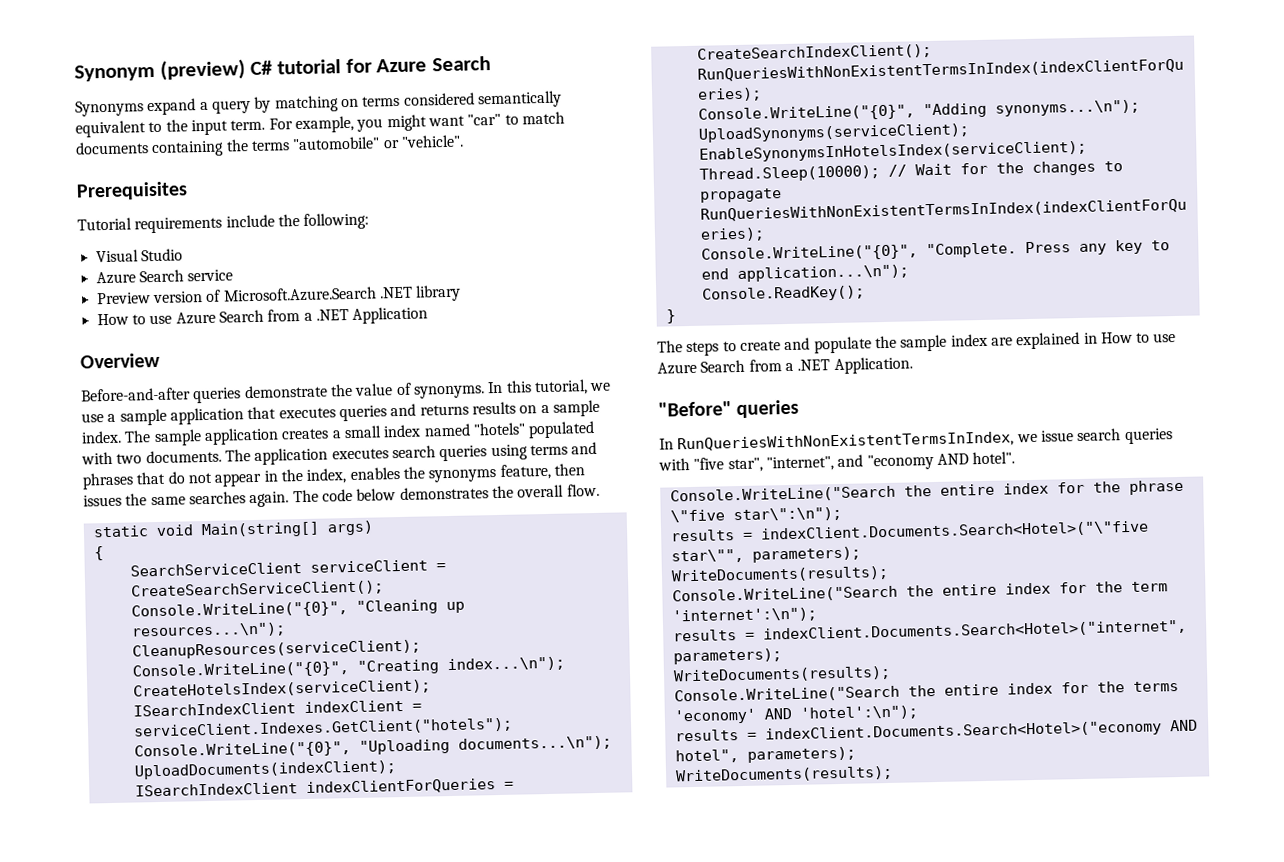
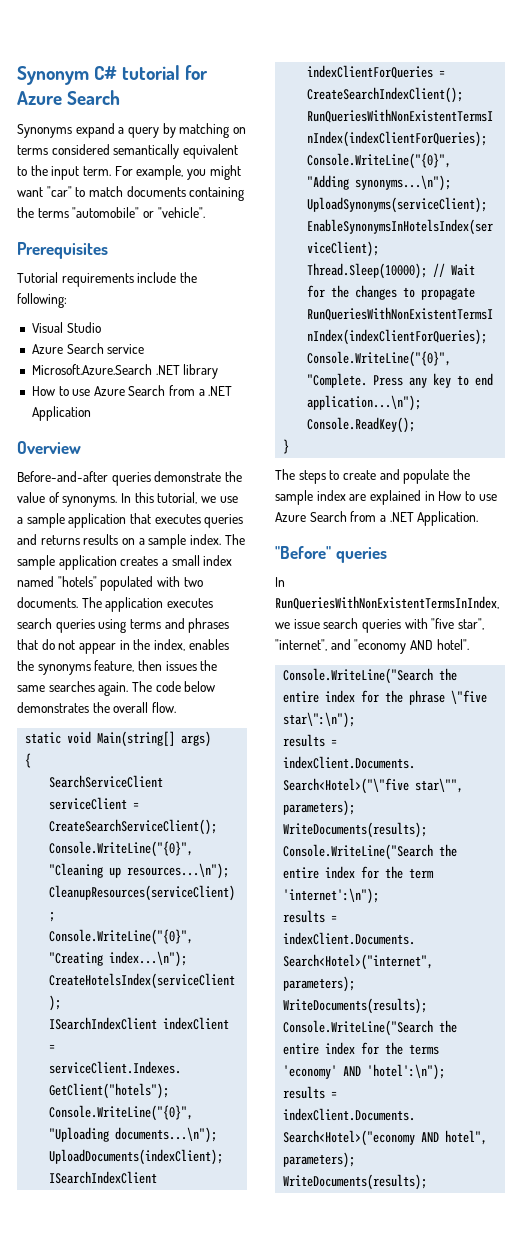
- Synonym (preview) C# tutorial for Azure Search
+ Synonym C# tutorial for Azure Search
- Preview version of Microsoft.Azure.Search .NET library
+ Microsoft.Azure.Search .NET library

